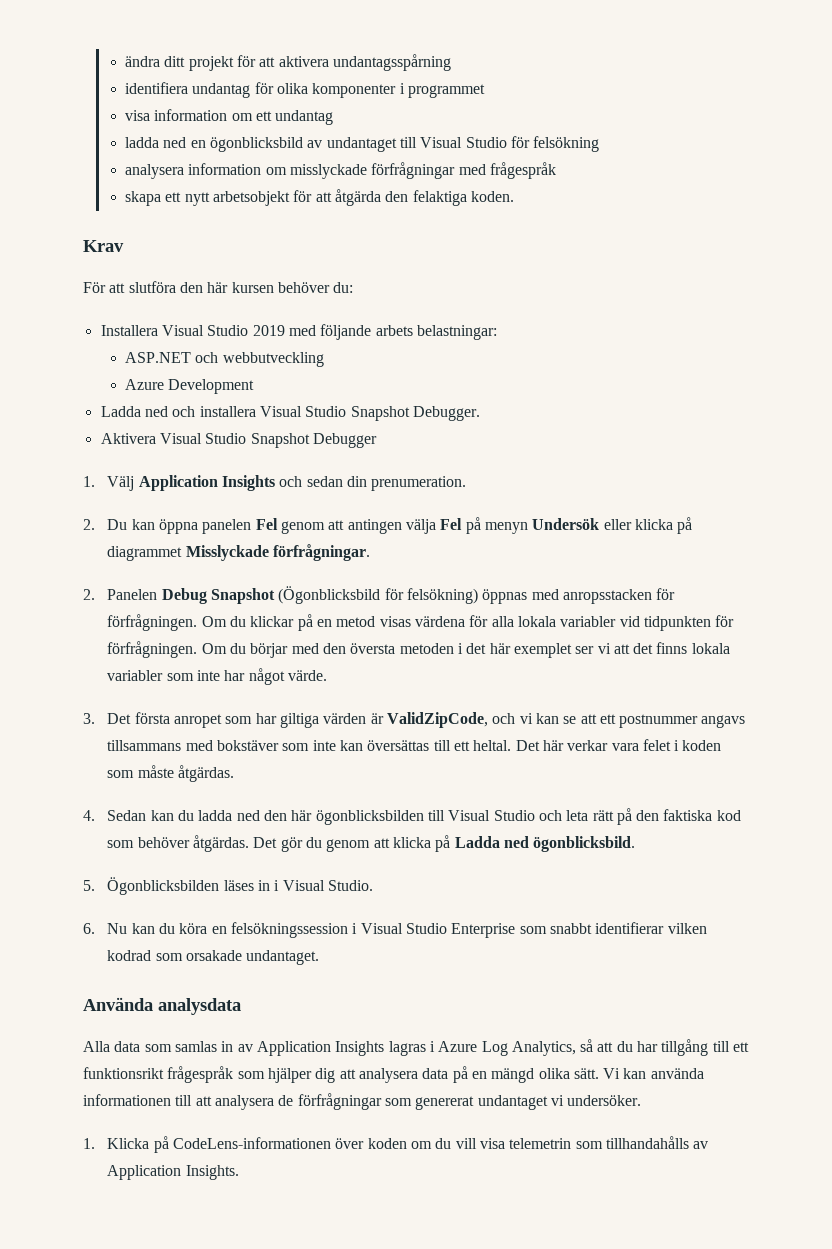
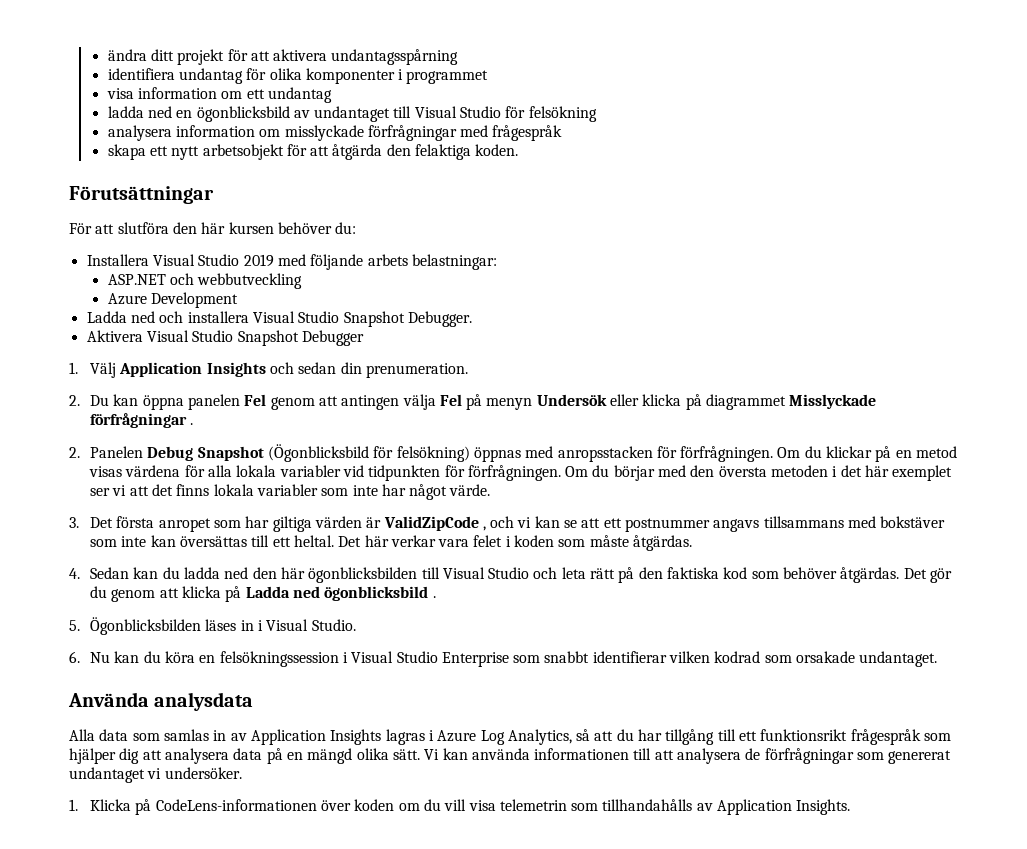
- Krav
+ Förutsättningar
- 2. Du kan öppna panelen Fel genom att antingen välja Fel på menyn Undersök eller klicka på diagrammet Misslyckade förfrågningar.
+ 2. Du kan öppna panelen Fel genom att antingen välja Fel på menyn Undersök eller klicka på diagrammet Misslyckade förfrågningar .
- 3. Det första anropet som har giltiga värden är ValidZipCode, och vi kan se att ett postnummer angavs tillsammans med bokstäver som inte kan översättas till ett heltal.
+ 3. Det första anropet som har giltiga värden är ValidZipCode , och vi kan se att ett postnummer angavs tillsammans med bokstäver som inte kan översättas till ett heltal.
- Det gör du genom att klicka på Ladda ned ögonblicksbild.
+ Det gör du genom att klicka på Ladda ned ögonblicksbild .

